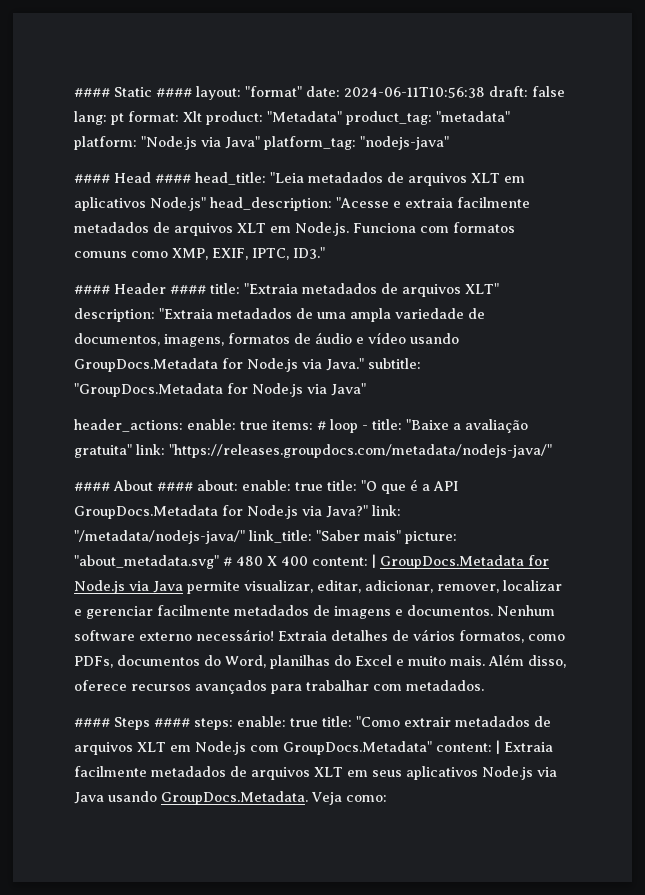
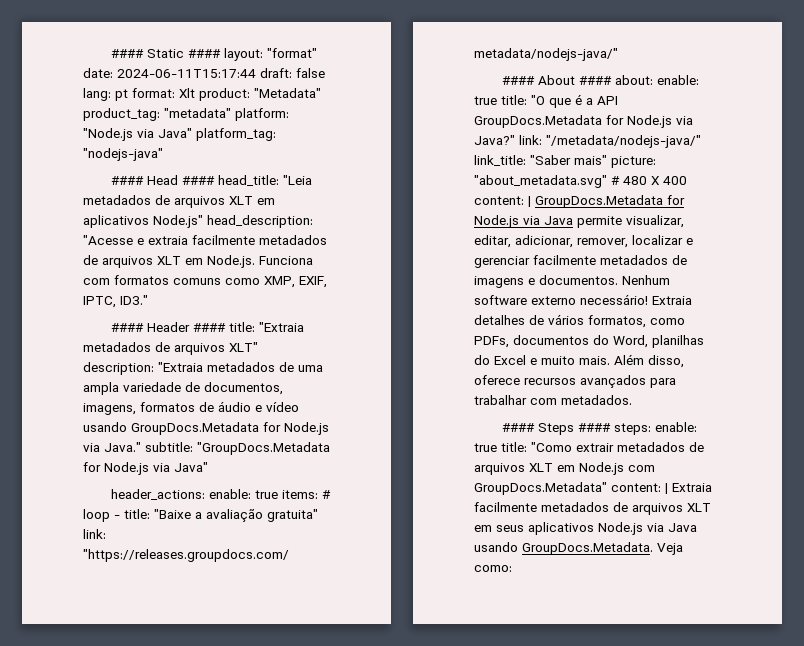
- #### Static #### layout: "format" date: 2024-06-11T10:56:38 draft: false lang: pt format: Xlt product: "Metadata" product_tag: "metadata" platform: "Node.js via Java" platform_tag: "nodejs-java"
+ #### Static #### layout: "format" date: 2024-06-11T15:17:44 draft: false lang: pt format: Xlt product: "Metadata" product_tag: "metadata" platform: "Node.js via Java" platform_tag: "nodejs-java"

